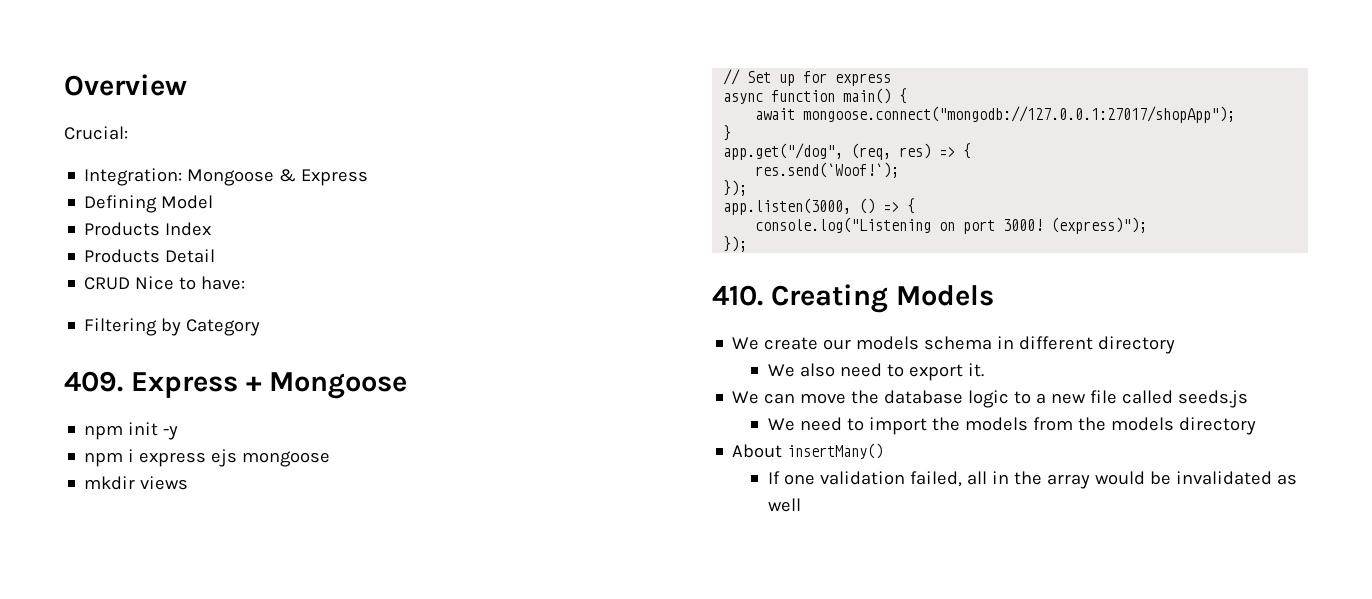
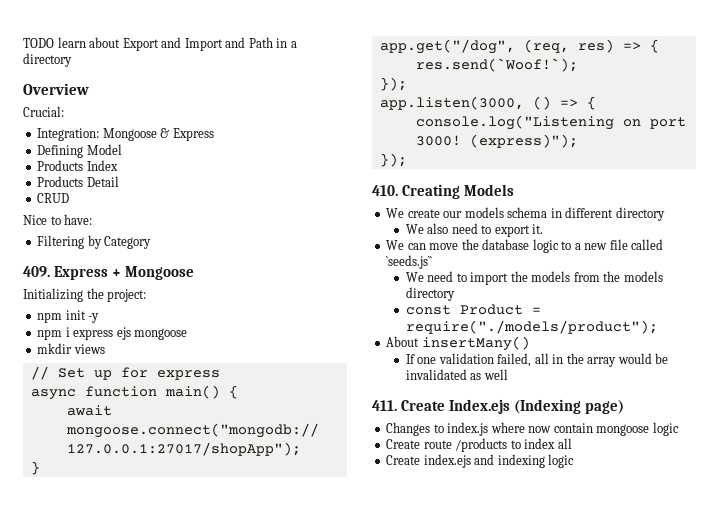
+ TODO learn about Export and Import and Path in a directory
- CRUD Nice to have:
+ CRUD
+ Nice to have:
+ Initializing the project:
- We can move the database logic to a new file called seeds.js
+ We can move the database logic to a new file called `seeds.js``
+ const Product = require("./models/product");
+ 411. Create Index.ejs (Indexing page)
+ Changes to index.js where now contain mongoose logic
+ Create route /products to index all
+ Create index.ejs and indexing logic

